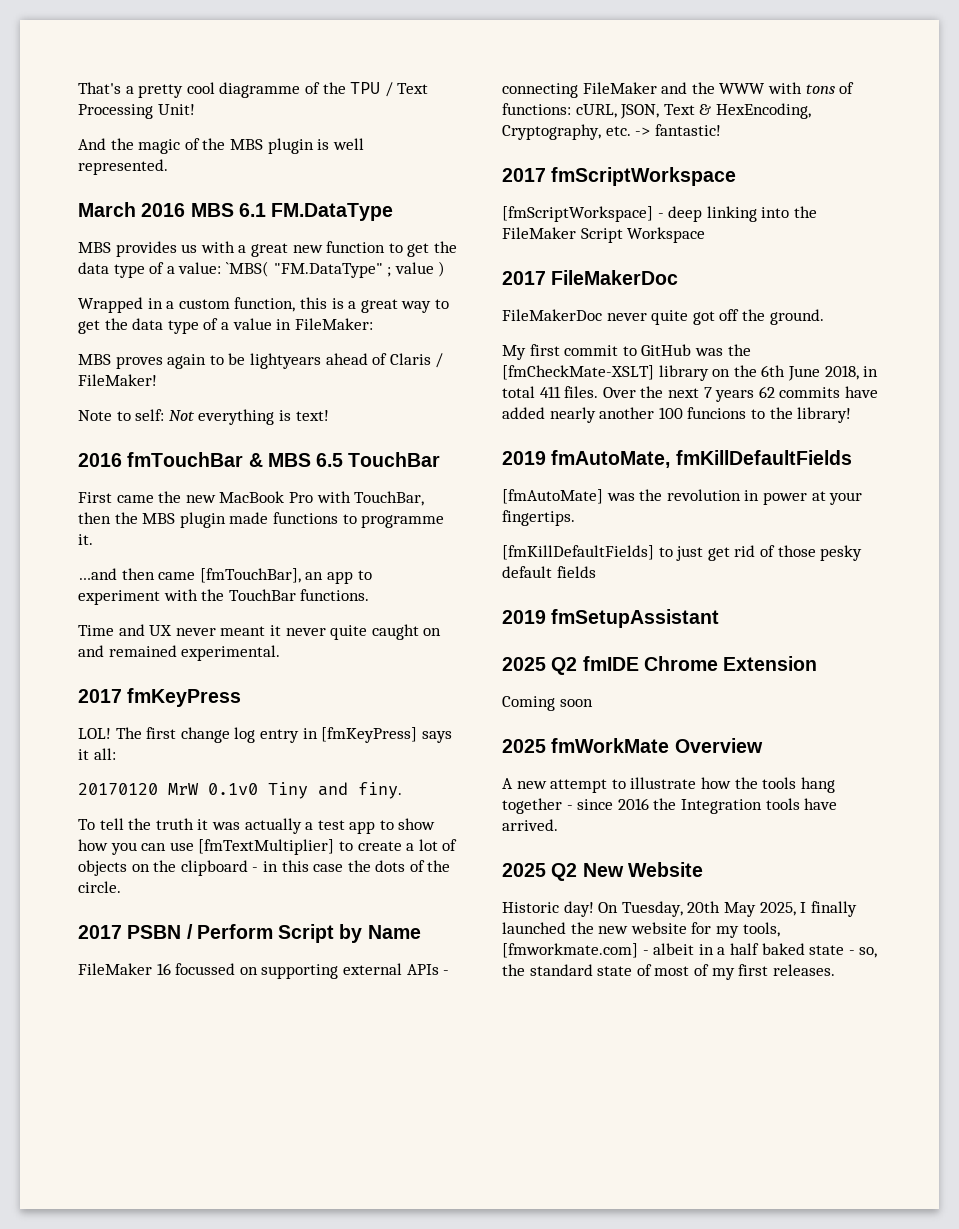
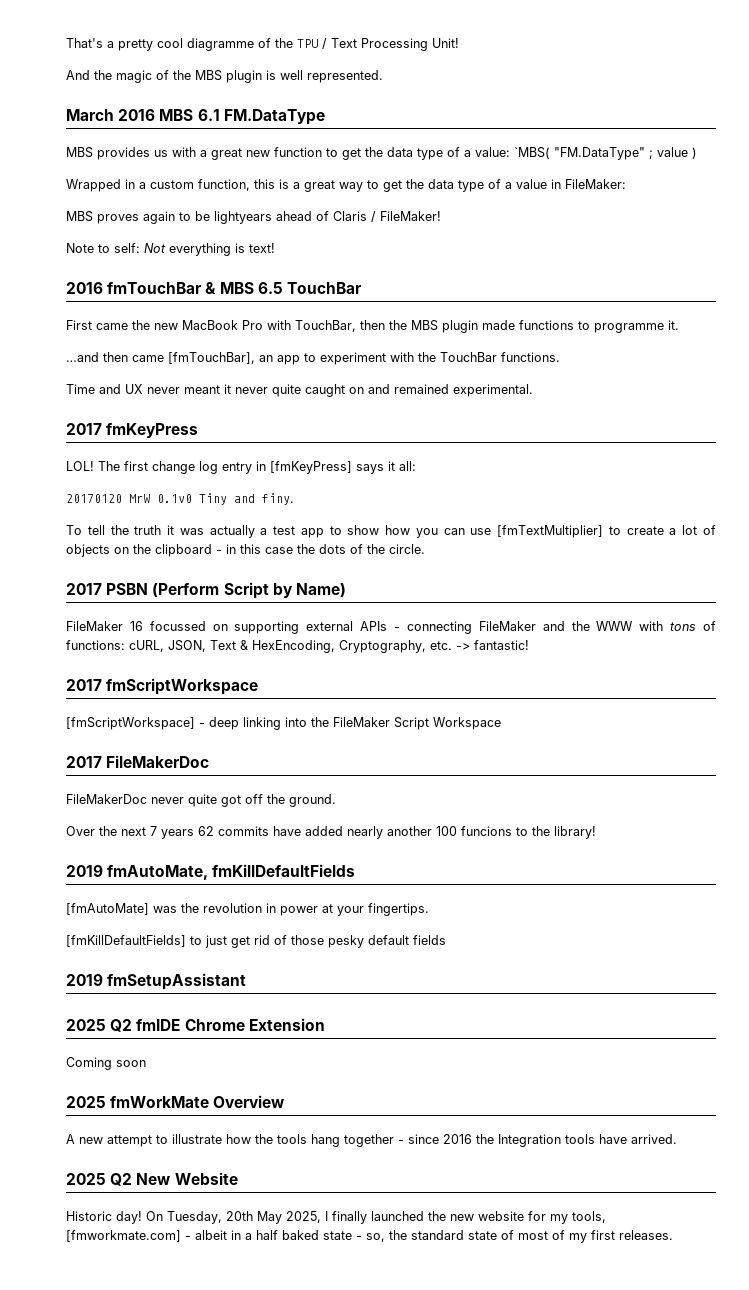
- 2017 PSBN / Perform Script by Name
+ 2017 PSBN (Perform Script by Name)
- My first commit to GitHub was the [fmCheckMate-XSLT] library on the 6th June 2018, in total 411 files.

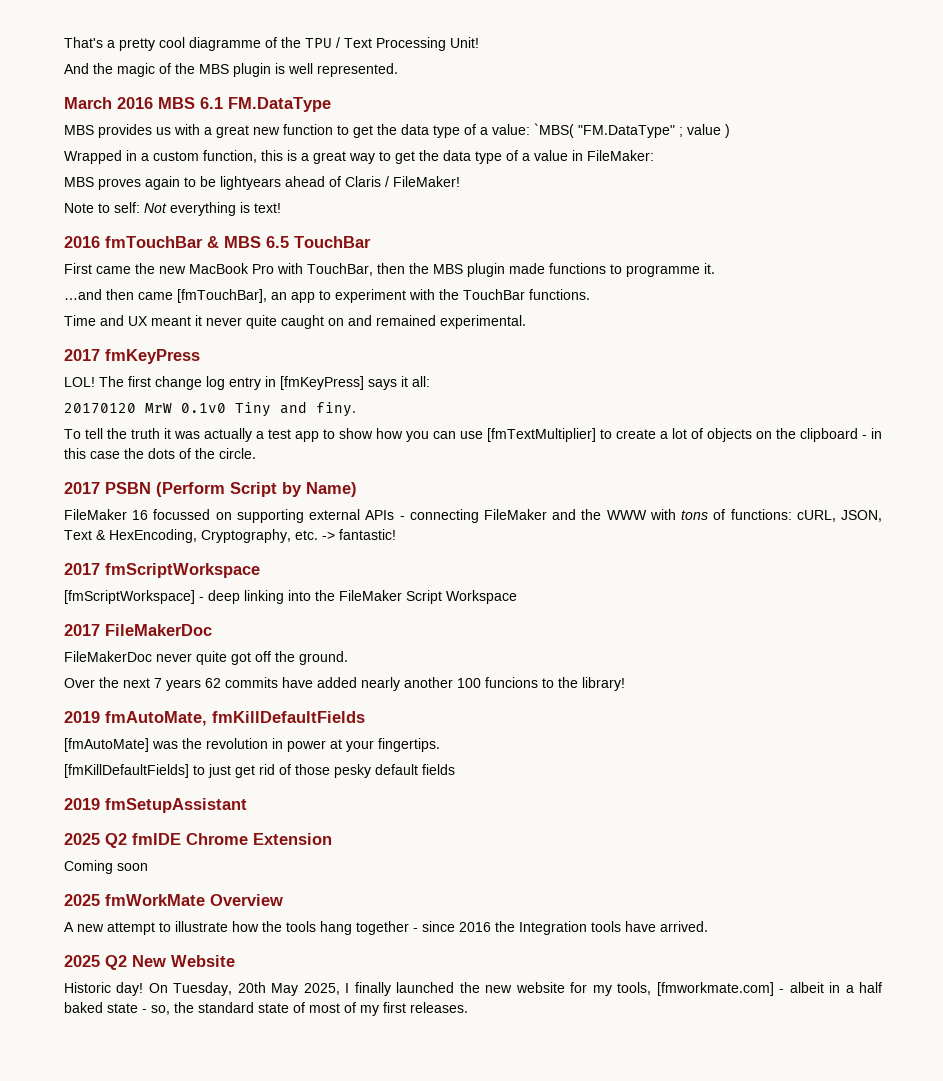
- Time and UX never meant it never quite caught on and remained experimental.
+ Time and UX meant it never quite caught on and remained experimental.

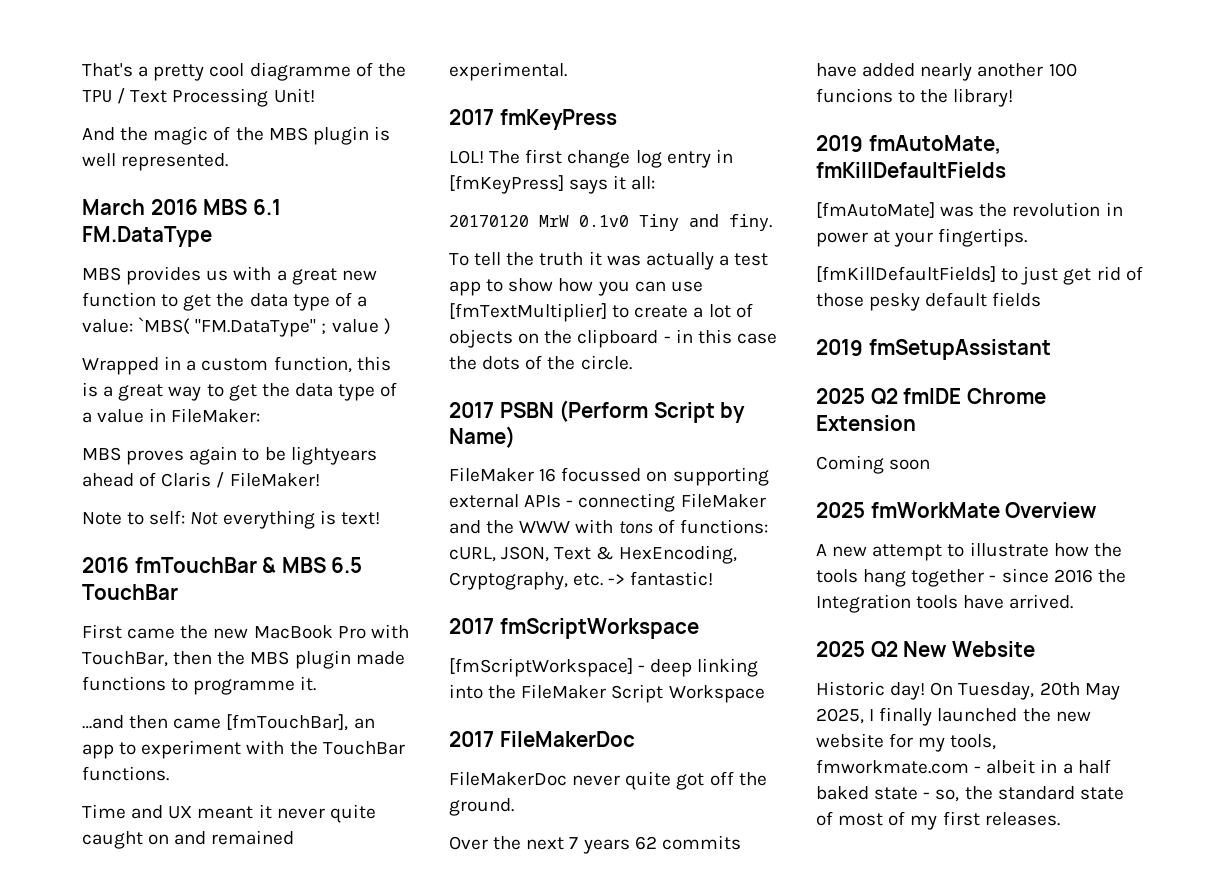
- On Tuesday, 20th May 2025, I finally launched the new website for my tools, [fmworkmate.com] - albeit in a half baked state - so, the standard state of most of my first releases.
+ On Tuesday, 20th May 2025, I finally launched the new website for my tools, fmworkmate.com - albeit in a half baked state - so, the standard state of most of my first releases.

